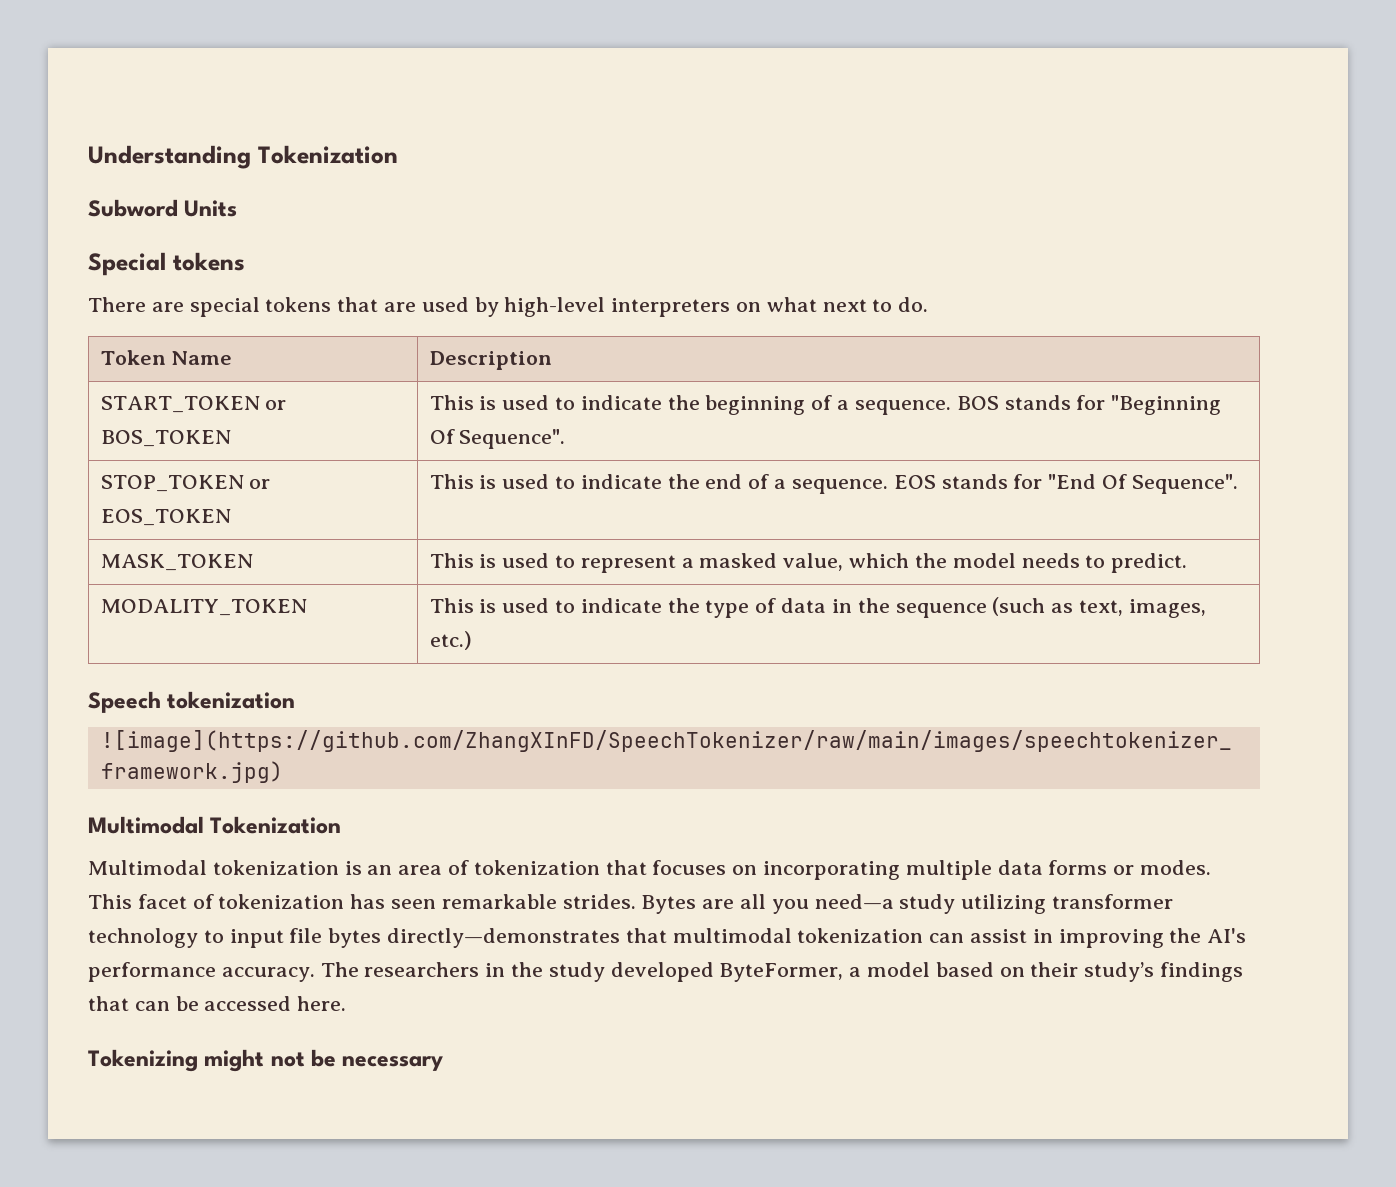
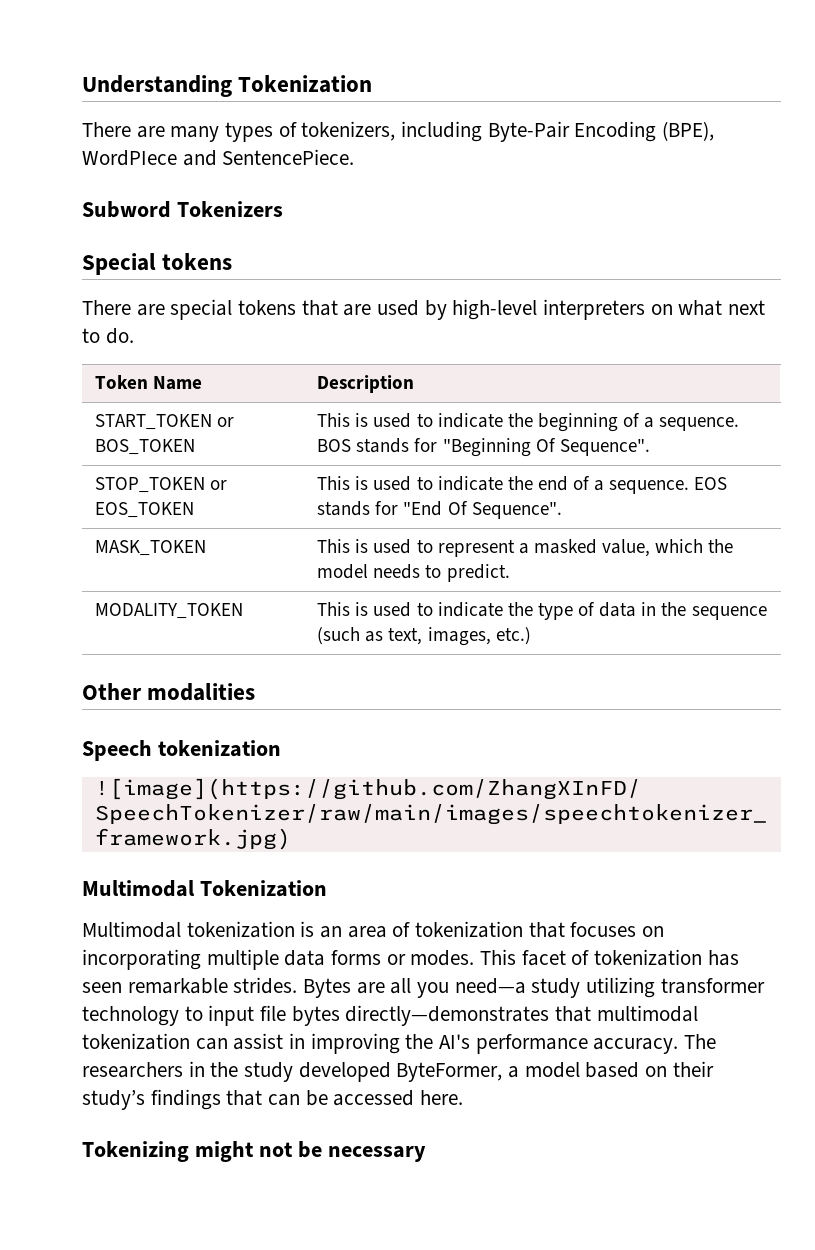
+ There are many types of tokenizers, including Byte-Pair Encoding (BPE), WordPIece and SentencePiece.
- Subword Units
+ Subword Tokenizers
+ Other modalities

